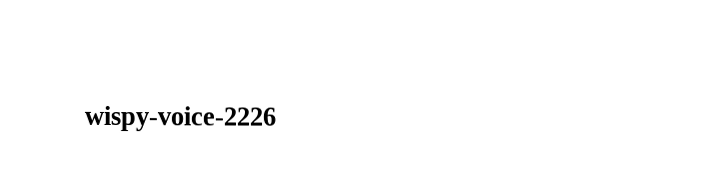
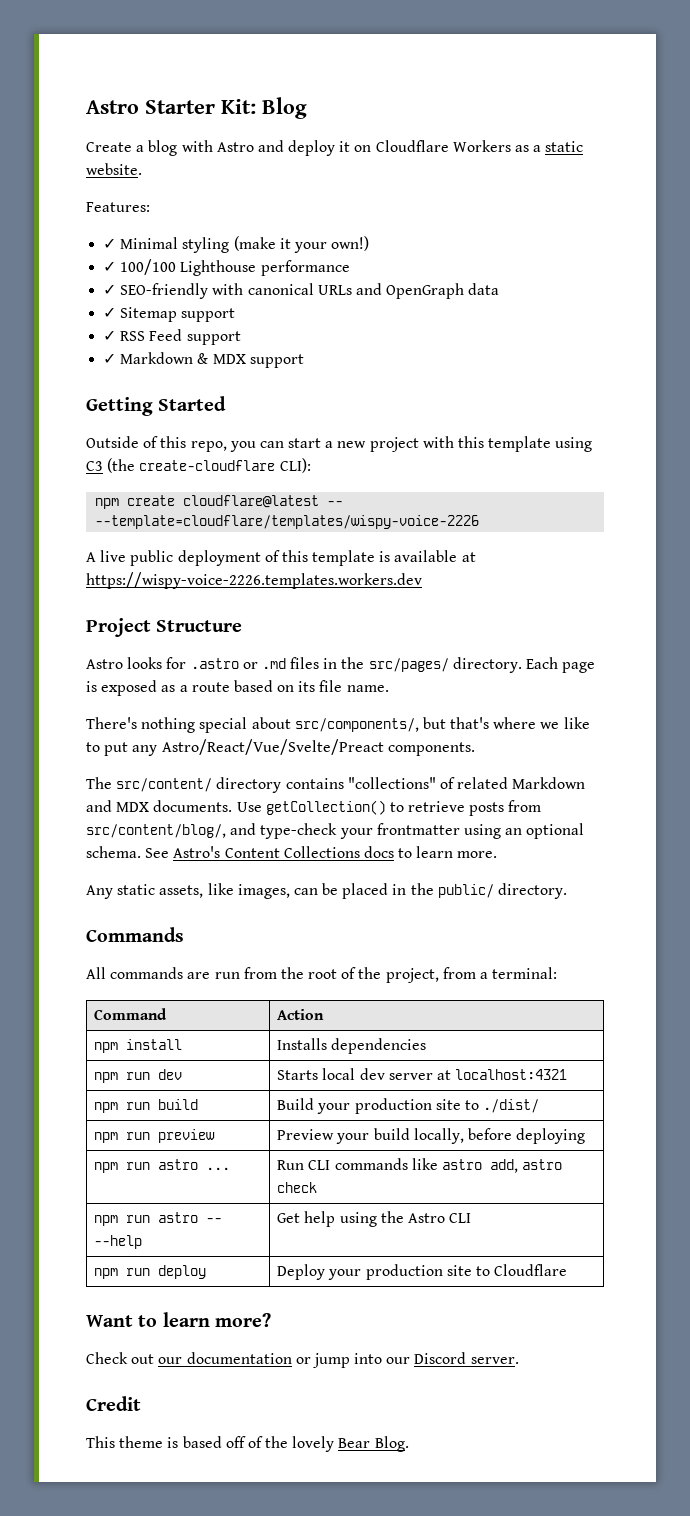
- wispy-voice-2226
+ Astro Starter Kit: Blog
+ Create a blog with Astro and deploy it on Cloudflare Workers as a static website.
+ Features:
+ ✓ Minimal styling (make it your own!)
+ ✓ 100/100 Lighthouse performance
+ ✓ SEO-friendly with canonical URLs and OpenGraph data
+ ✓ Sitemap support
+ ✓ RSS Feed support
+ ✓ Markdown & MDX support
+ Getting Started
+ Outside of this repo, you can start a new project with this template using C3 (the create-cloudflare CLI):
+ npm create cloudflare@latest -- --template=cloudflare/templates/wispy-voice-2226
+ A live public deployment of this template is available at https://wispy-voice-2226.templates.workers.dev
+ Project Structure
+ Astro looks for .astro or .md files in the src/pages/ directory. Each page is exposed as a route based on its file name.
+ There's nothing special about src/components/, but that's where we like to put any Astro/React/Vue/Svelte/Preact components.
+ The src/content/ directory contains "collections" of related Markdown and MDX documents. Use getCollection() to retrieve posts from src/content/blog/, and type-check your frontmatter using an optional schema. See Astro's Content Collections docs to learn more.
+ Any static assets, like images, can be placed in the public/ directory.
+ Commands
+ All commands are run from the root of the project, from a terminal:
+ Command | Action
+ npm install | Installs dependencies
+ npm run dev | Starts local dev server at localhost:4321
+ npm run build | Build your production site to ./dist/
+ npm run preview | Preview your build locally, before deploying
+ npm run astro ... | Run CLI commands like astro add, astro check
+ npm run astro -- --help | Get help using the Astro CLI
+ npm run deploy | Deploy your production site to Cloudflare
+ Want to learn more?
+ Check out our documentation or jump into our Discord server.
+ Credit
+ This theme is based off of the lovely Bear Blog.

